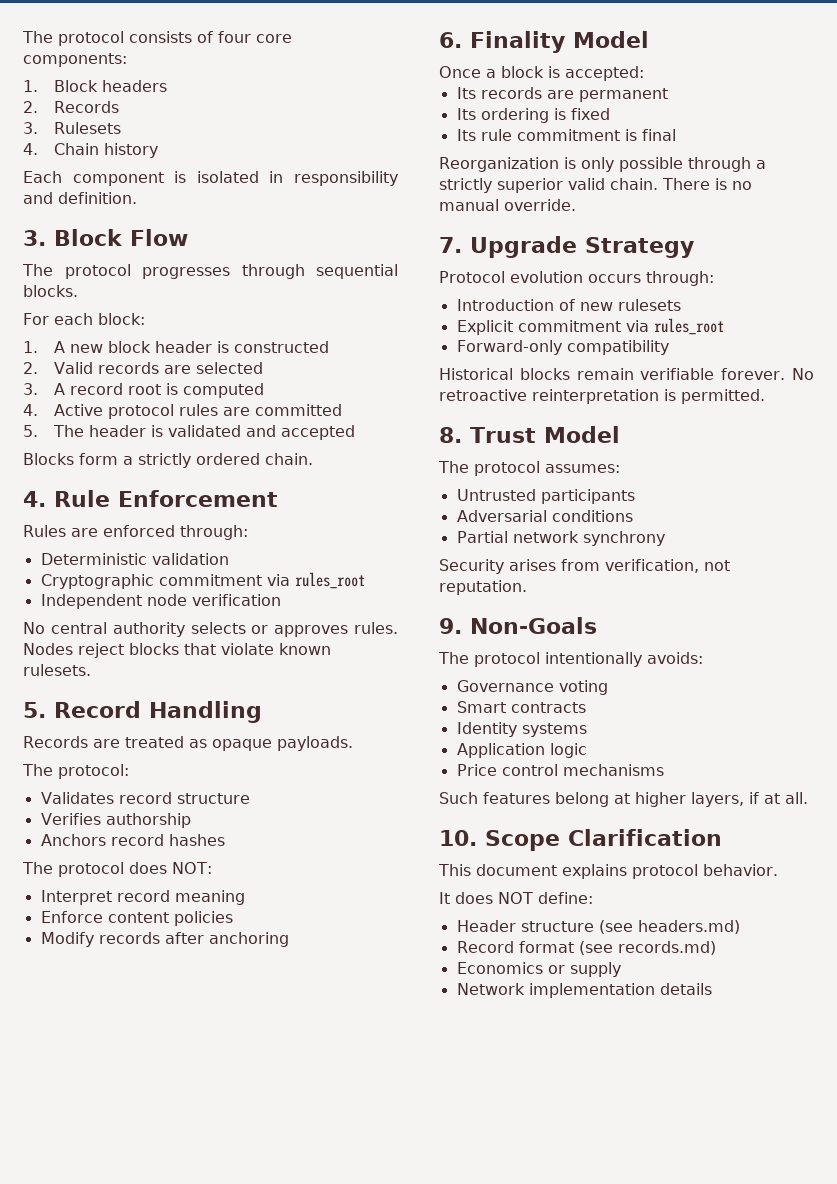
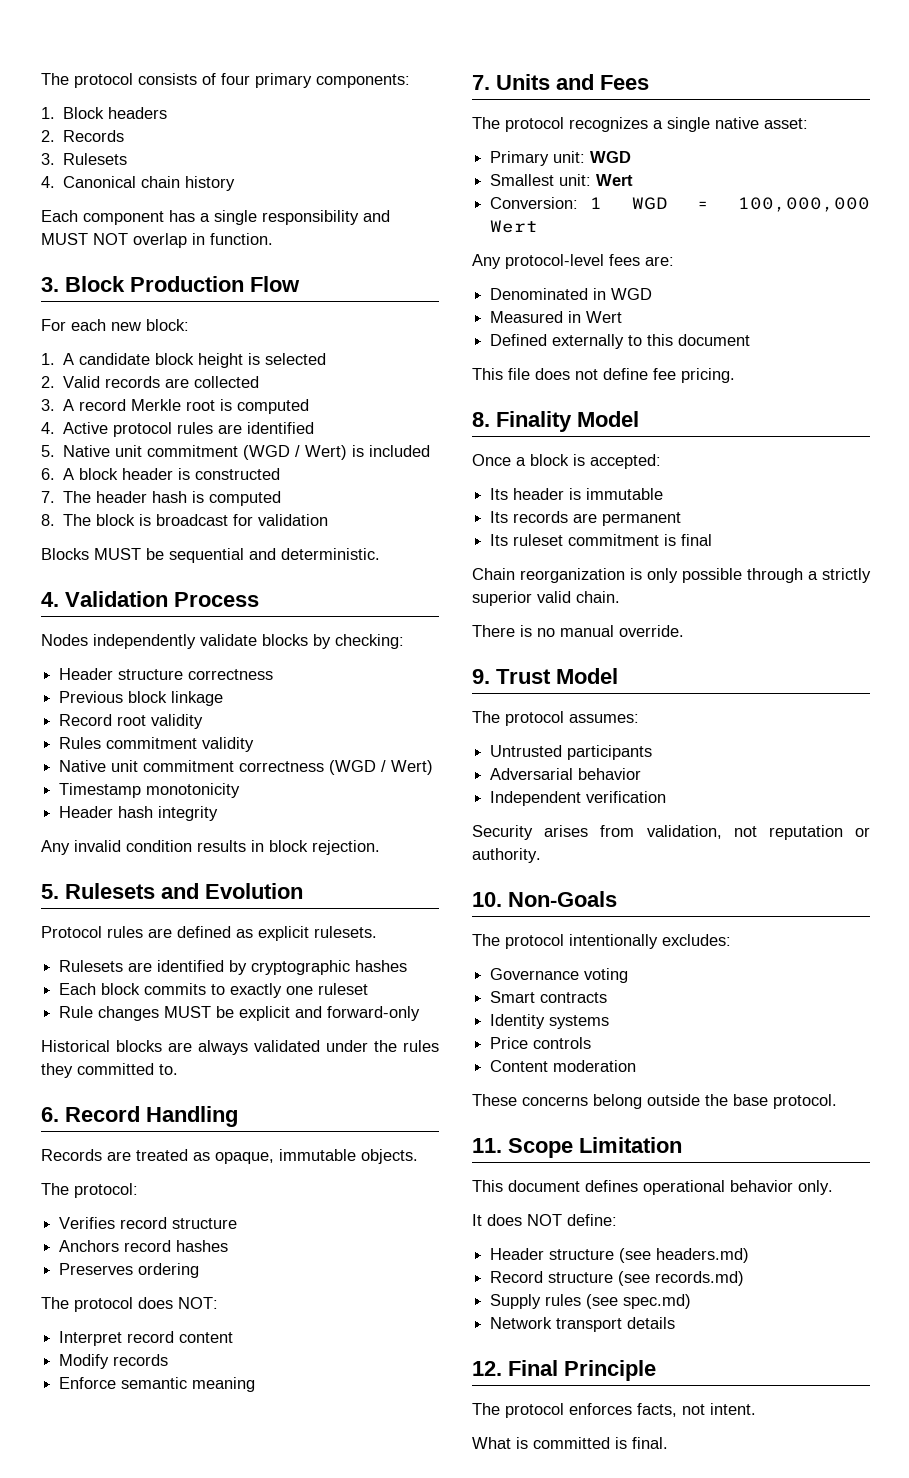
- The protocol consists of four core components:
+ The protocol consists of four primary components:
- 4. Chain history
+ 4. Canonical chain history
- Each component is isolated in responsibility and definition.
+ Each component has a single responsibility and MUST NOT overlap in function.
- 3. Block Flow
+ 3. Block Production Flow
- The protocol progresses through sequential blocks.
- For each block:
+ For each new block:
- 1. A new block header is constructed
+ 1. A candidate block height is selected
- 2. Valid records are selected
+ 2. Valid records are collected
- 3. A record root is computed
+ 3. A record Merkle root is computed
- 4. Active protocol rules are committed
- 5. The header is validated and accepted
- Blocks form a strictly ordered chain.
- 4. Rule Enforcement
- Rules are enforced through:
- Deterministic validation
- Cryptographic commitment via rules_root
- Independent node verification
- No central authority selects or approves rules. Nodes reject blocks that violate known rulesets.
- 5. Record Handling
+ 4. Active protocol rules are identified
+ 5. Native unit commitment (WGD / Wert) is included
+ 6. A block header is constructed
+ 7. The header hash is computed
+ 8. The block is broadcast for validation
+ Blocks MUST be sequential and deterministic.
+ 4. Validation Process
+ Nodes independently validate blocks by checking:
+ Header structure correctness
+ Previous block linkage
+ Record root validity
+ Rules commitment validity
+ Native unit commitment correctness (WGD / Wert)
+ Timestamp monotonicity
+ Header hash integrity
+ Any invalid condition results in block rejection.
+ 5. Rulesets and Evolution
+ Protocol rules are defined as explicit rulesets.
+ Rulesets are identified by cryptographic hashes
+ Each block commits to exactly one ruleset
+ Rule changes MUST be explicit and forward-only
+ Historical blocks are always validated under the rules they committed to.
+ 6. Record Handling
- Records are treated as opaque payloads.
+ Records are treated as opaque, immutable objects.
- Validates record structure
+ Verifies record structure
- Verifies authorship
+ Preserves ordering
- Interpret record meaning
- Enforce content policies
+ Interpret record content
- Modify records after anchoring
- 6. Finality Model
+ Modify records
+ Enforce semantic meaning
+ 7. Units and Fees
+ The protocol recognizes a single native asset:
+ Primary unit: WGD
+ Smallest unit: Wert
+ Conversion: 1 WGD = 100,000,000 Wert
+ Any protocol-level fees are:
+ Denominated in WGD
+ Measured in Wert
+ Defined externally to this document
+ This file does not define fee pricing.
+ 8. Finality Model
+ Its header is immutable
- Its ordering is fixed
- Its rule commitment is final
+ Its ruleset commitment is final
- Reorganization is only possible through a strictly superior valid chain. There is no manual override.
+ Chain reorganization is only possible through a strictly superior valid chain.
+ There is no manual override.
- 7. Upgrade Strategy
- Protocol evolution occurs through:
- Introduction of new rulesets
- Explicit commitment via rules_root
- Forward-only compatibility
- Historical blocks remain verifiable forever. No retroactive reinterpretation is permitted.
- 8. Trust Model
+ 9. Trust Model
- Adversarial conditions
- Partial network synchrony
+ Adversarial behavior
+ Independent verification
- Security arises from verification, not reputation.
- 9. Non-Goals
+ Security arises from validation, not reputation or authority.
+ 10. Non-Goals
- The protocol intentionally avoids:
+ The protocol intentionally excludes:
- Application logic
- Price control mechanisms
- Such features belong at higher layers, if at all.
- 10. Scope Clarification
- This document explains protocol behavior.
+ Price controls
+ Content moderation
+ These concerns belong outside the base protocol.
+ 11. Scope Limitation
+ This document defines operational behavior only.
- Record format (see records.md)
+ Record structure (see records.md)
- Economics or supply
+ Supply rules (see spec.md)
- Network implementation details
+ Network transport details
+ 12. Final Principle
+ The protocol enforces facts, not intent.
+ What is committed is final.

